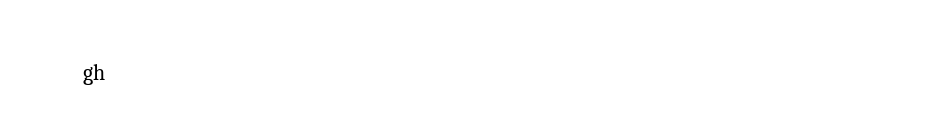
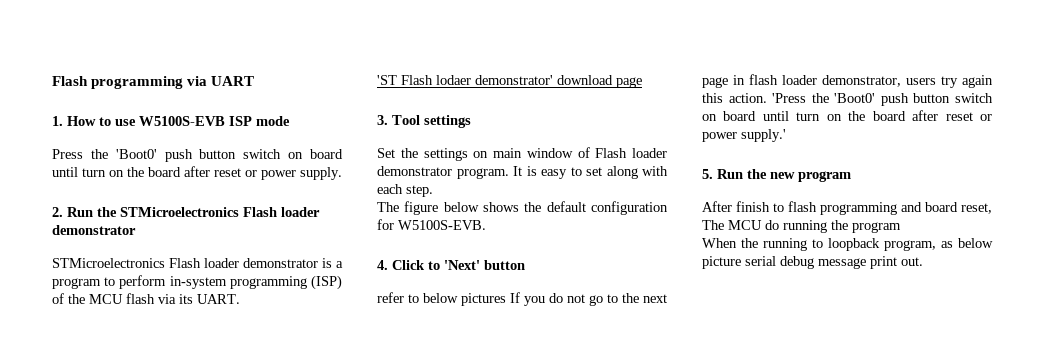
- gh
+ Flash programming via UART
+ 1. How to use W5100S-EVB ISP mode
+ Press the 'Boot0' push button switch on board until turn on the board after reset or power supply.
+ 2. Run the STMicroelectronics Flash loader demonstrator
+ STMicroelectronics Flash loader demonstrator is a program to perform in-system programming (ISP) of the MCU flash via its UART.
+ 'ST Flash lodaer demonstrator' download page
+ 3. Tool settings
+ Set the settings on main window of Flash loader demonstrator program. It is easy to set along with each step.
+ The figure below shows the default configuration for W5100S-EVB.
+ 4. Click to 'Next' button
+ refer to below pictures If you do not go to the next page in flash loader demonstrator, users try again this action. 'Press the 'Boot0' push button switch on board until turn on the board after reset or power supply.'
+ 5. Run the new program
+ After finish to flash programming and board reset, The MCU do running the program
+ When the running to loopback program, as below picture serial debug message print out.

